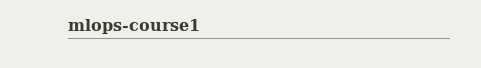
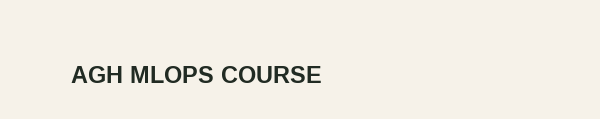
- mlops-course1
+ AGH MLOPS COURSE

